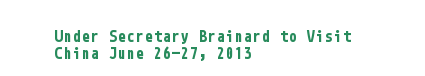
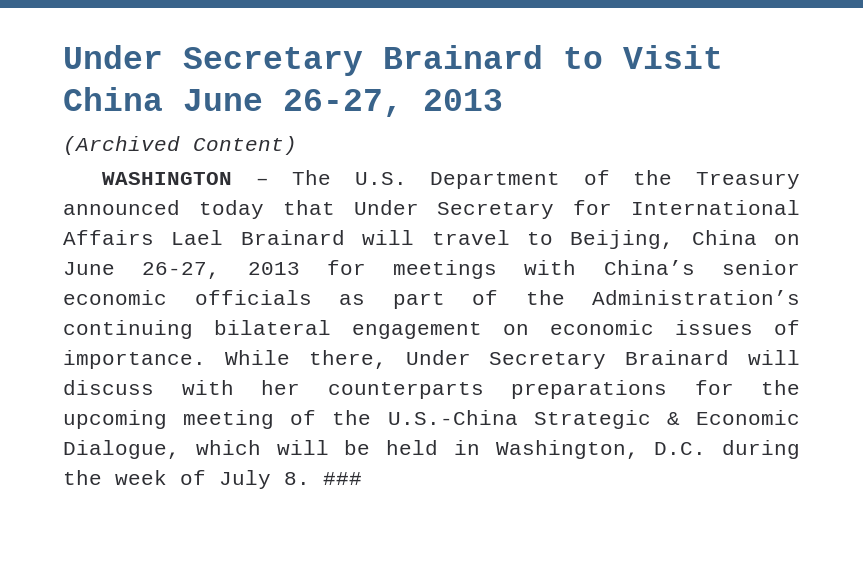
+ (Archived Content)
+ WASHINGTON – The U.S. Department of the Treasury announced today that Under Secretary for International Affairs Lael Brainard will travel to Beijing, China on June 26-27, 2013 for meetings with China’s senior economic officials as part of the Administration’s continuing bilateral engagement on economic issues of importance. While there, Under Secretary Brainard will discuss with her counterparts preparations for the upcoming meeting of the U.S.-China Strategic & Economic Dialogue, which will be held in Washington, D.C. during the week of July 8. ###

